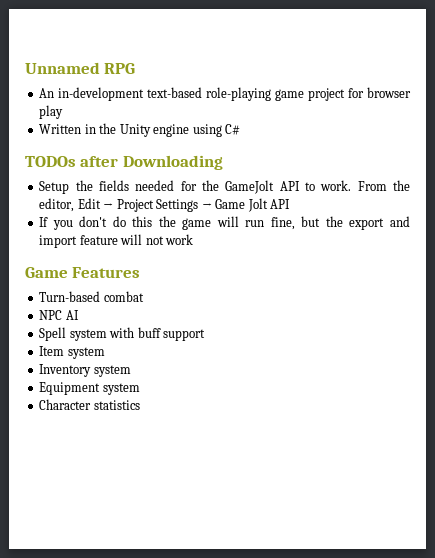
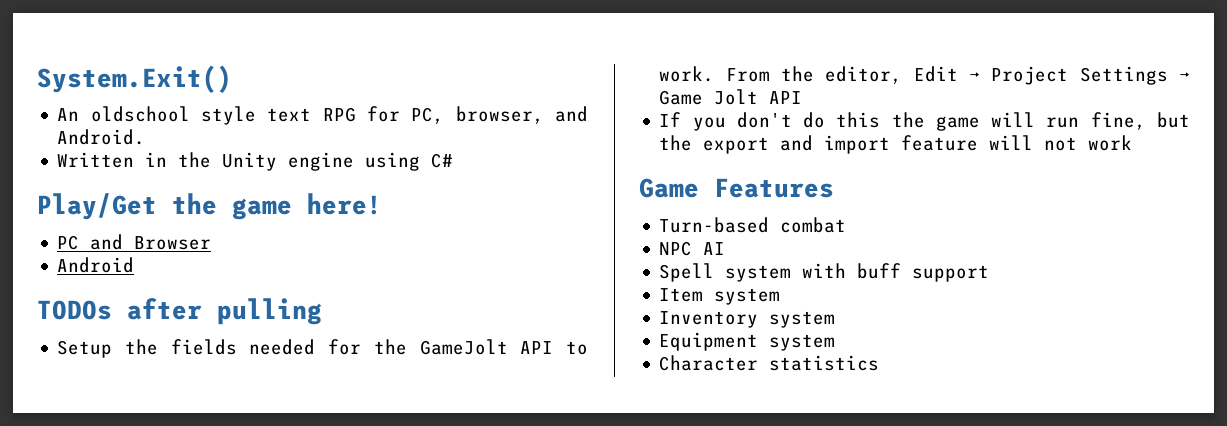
- Unnamed RPG
+ System.Exit()
- An in-development text-based role-playing game project for browser play
+ An oldschool style text RPG for PC, browser, and Android.
+ Play/Get the game here!
+ PC and Browser
+ Android
- TODOs after Downloading
+ TODOs after pulling

